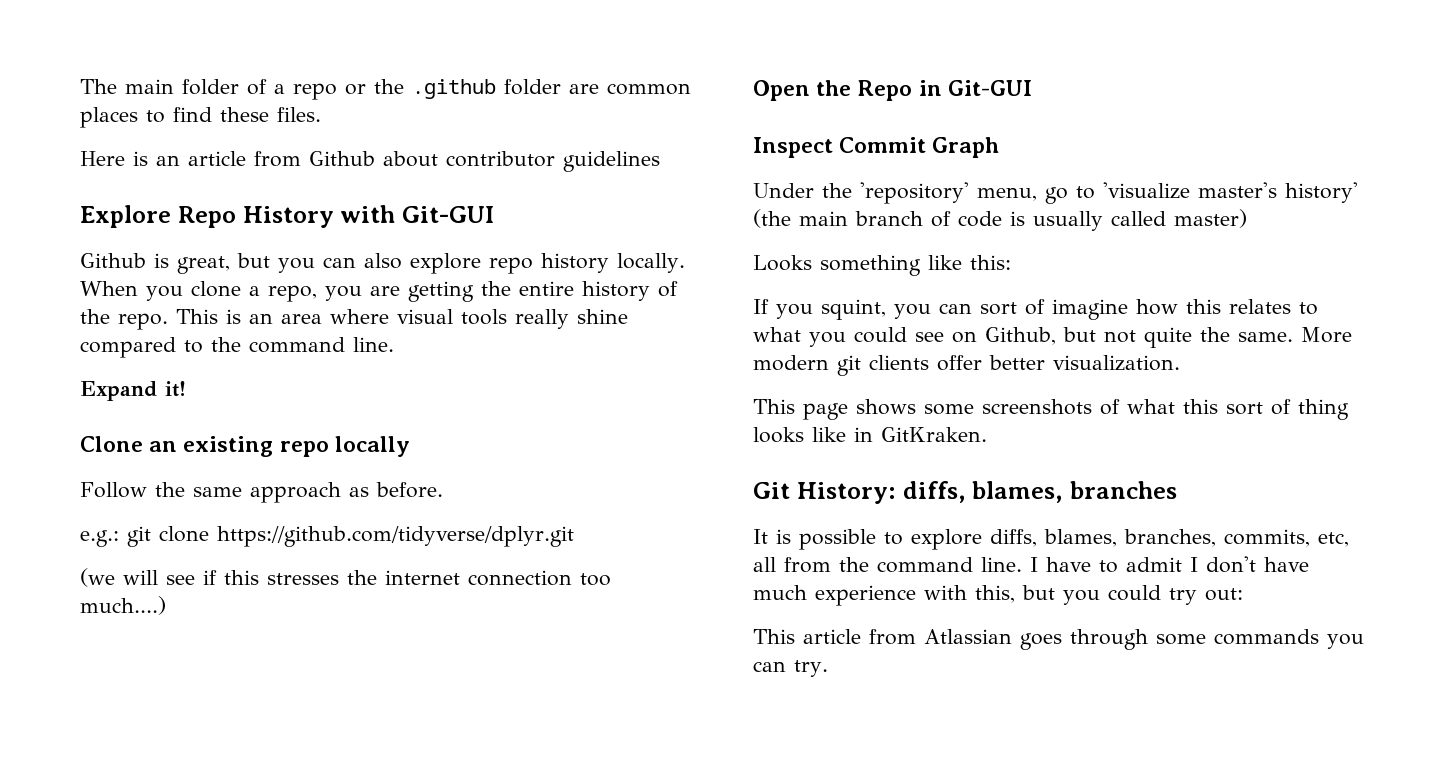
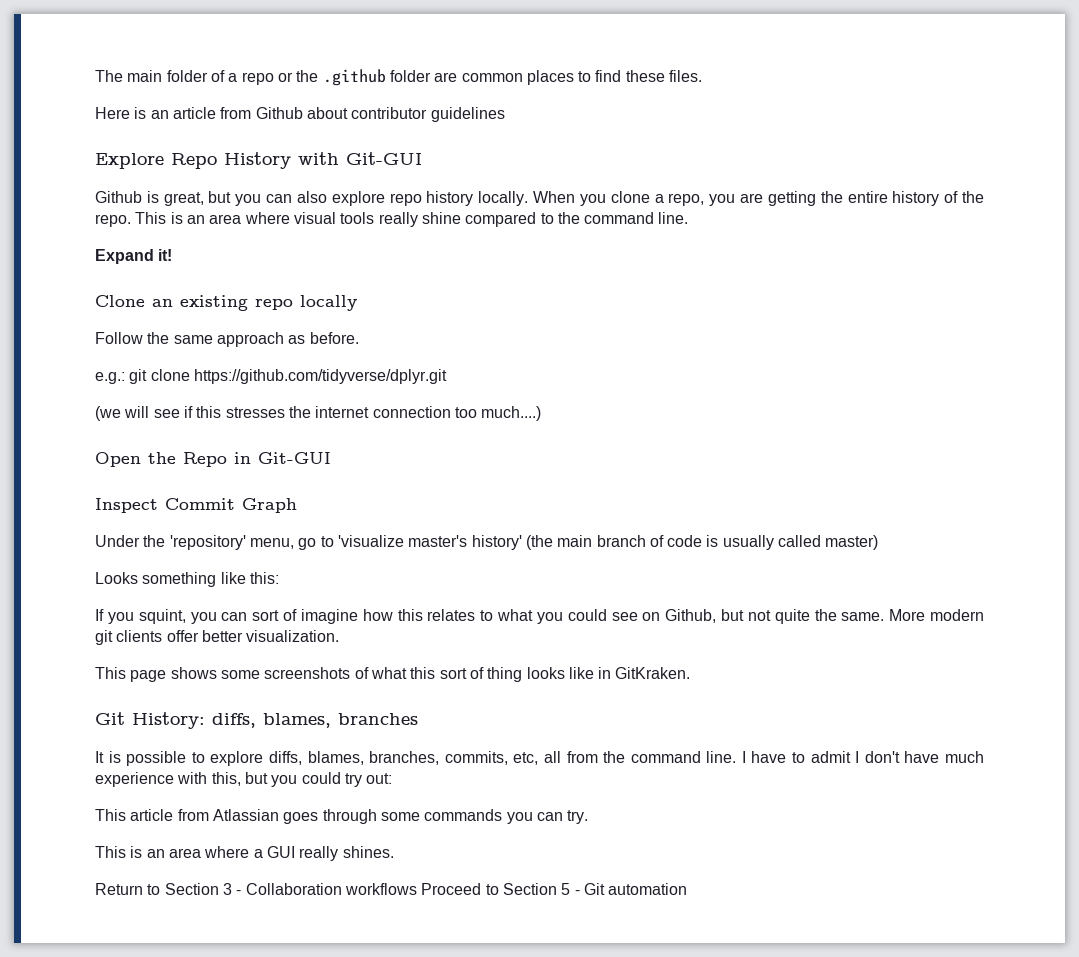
+ This is an area where a GUI really shines.
+ Return to Section 3 - Collaboration workflows Proceed to Section 5 - Git automation

